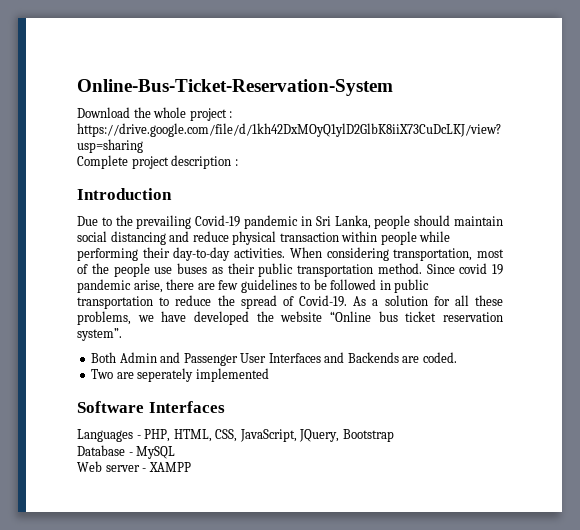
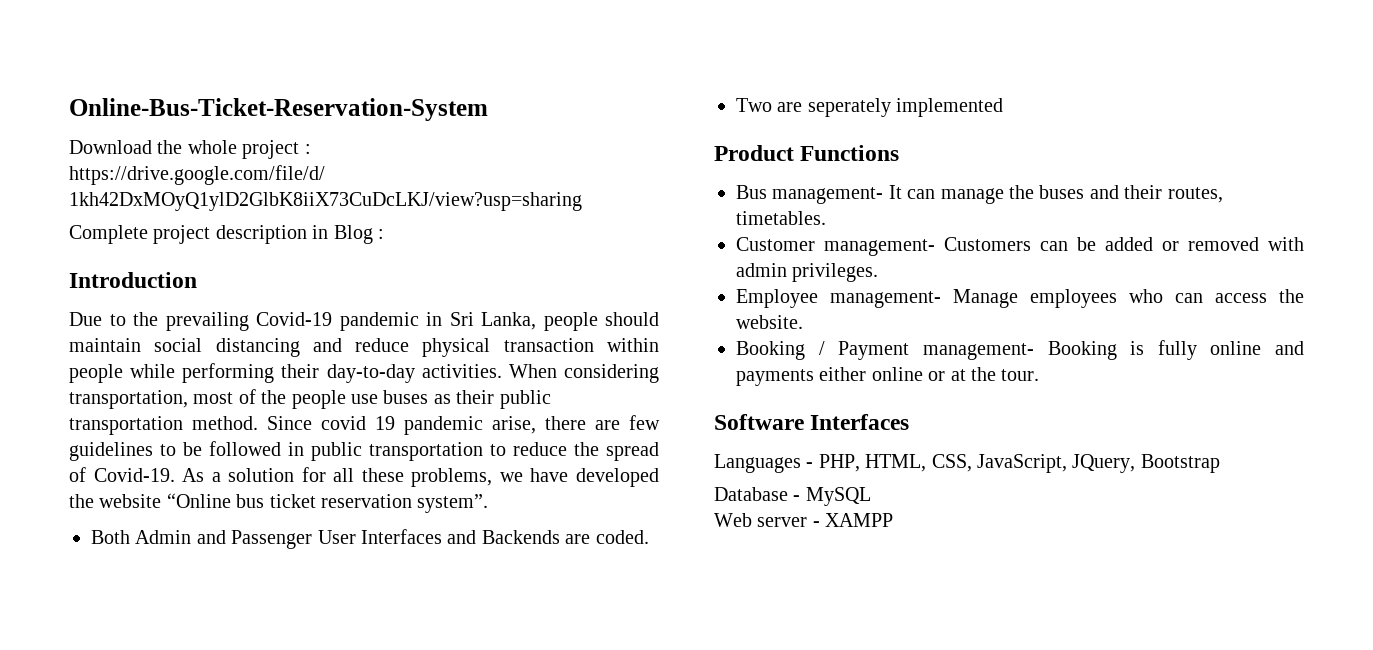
- Complete project description :
+ Complete project description in Blog :
+ Product Functions
+ Bus management- It can manage the buses and their routes, timetables.
+ Customer management- Customers can be added or removed with admin privileges.
+ Employee management- Manage employees who can access the website.
+ Booking / Payment management- Booking is fully online and payments either online or at the tour.

